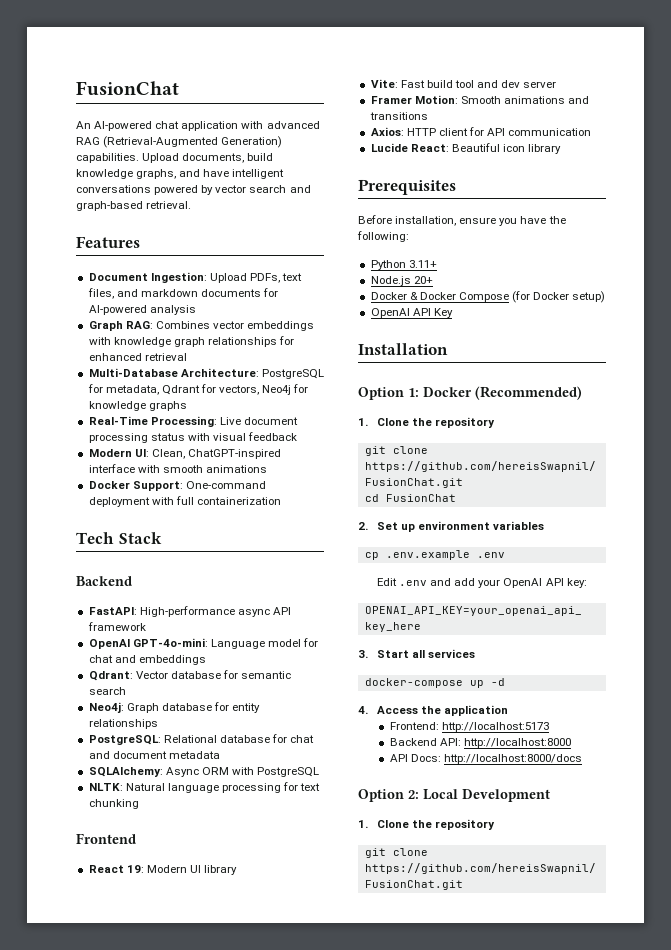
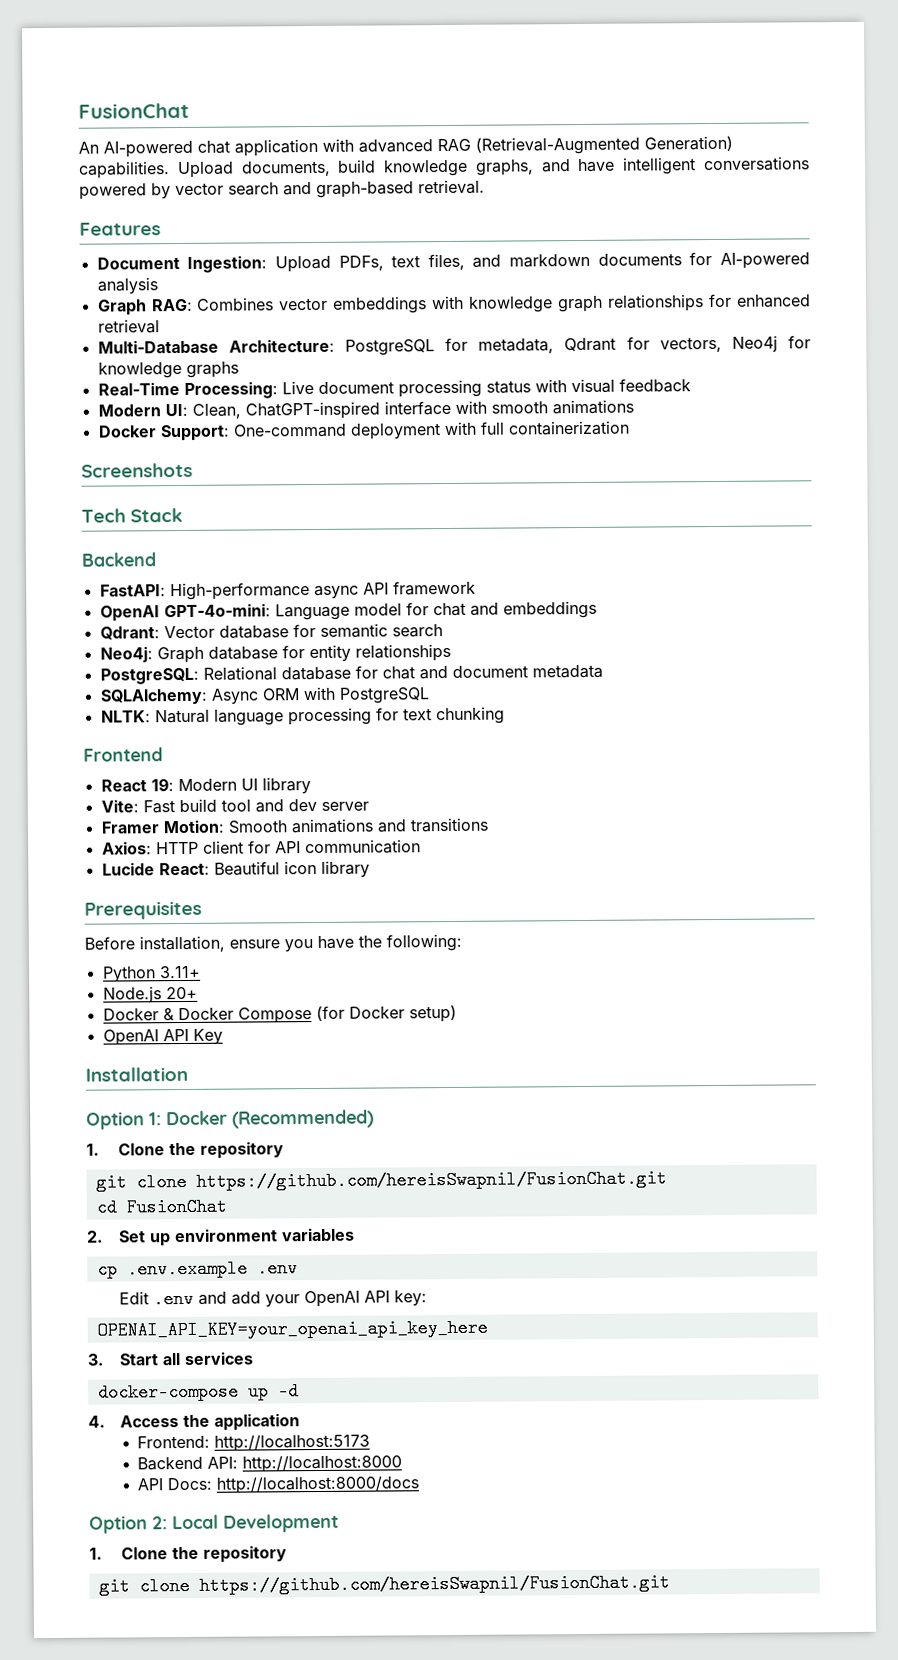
+ Screenshots

